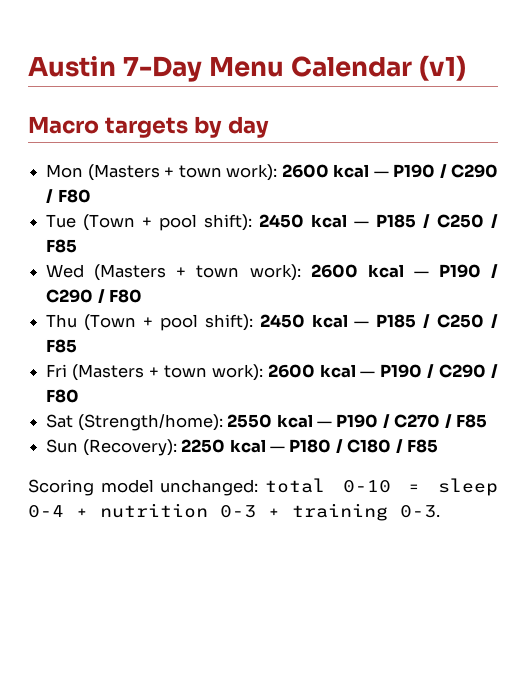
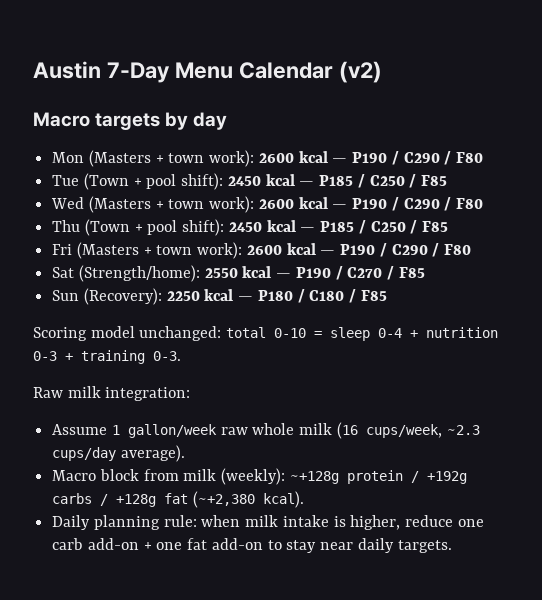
- Austin 7-Day Menu Calendar (v1)
+ Austin 7-Day Menu Calendar (v2)
+ Raw milk integration:
+ Assume 1 gallon/week raw whole milk (16 cups/week, ~2.3 cups/day average).
+ Macro block from milk (weekly): ~+128g protein / +192g carbs / +128g fat (~+2,380 kcal).
+ Daily planning rule: when milk intake is higher, reduce one carb add-on + one fat add-on to stay near daily targets.

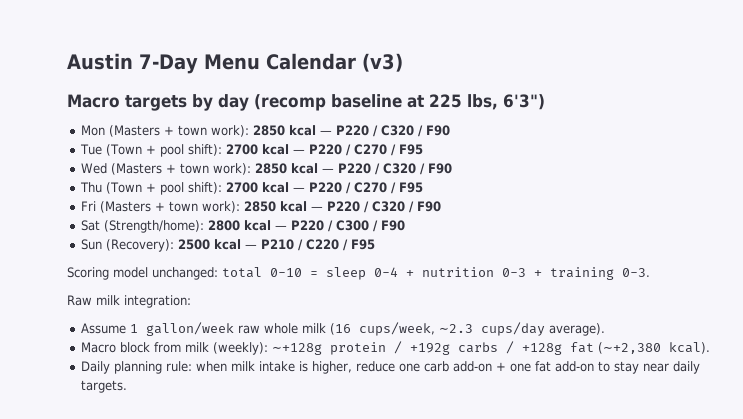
- Austin 7-Day Menu Calendar (v2)
+ Austin 7-Day Menu Calendar (v3)
- Macro targets by day
+ Macro targets by day (recomp baseline at 225 lbs, 6'3")
- Mon (Masters + town work): 2600 kcal — P190 / C290 / F80
+ Mon (Masters + town work): 2850 kcal — P220 / C320 / F90
- Tue (Town + pool shift): 2450 kcal — P185 / C250 / F85
+ Tue (Town + pool shift): 2700 kcal — P220 / C270 / F95
- Wed (Masters + town work): 2600 kcal — P190 / C290 / F80
+ Wed (Masters + town work): 2850 kcal — P220 / C320 / F90
- Thu (Town + pool shift): 2450 kcal — P185 / C250 / F85
+ Thu (Town + pool shift): 2700 kcal — P220 / C270 / F95
- Fri (Masters + town work): 2600 kcal — P190 / C290 / F80
+ Fri (Masters + town work): 2850 kcal — P220 / C320 / F90
- Sat (Strength/home): 2550 kcal — P190 / C270 / F85
+ Sat (Strength/home): 2800 kcal — P220 / C300 / F90
- Sun (Recovery): 2250 kcal — P180 / C180 / F85
+ Sun (Recovery): 2500 kcal — P210 / C220 / F95

